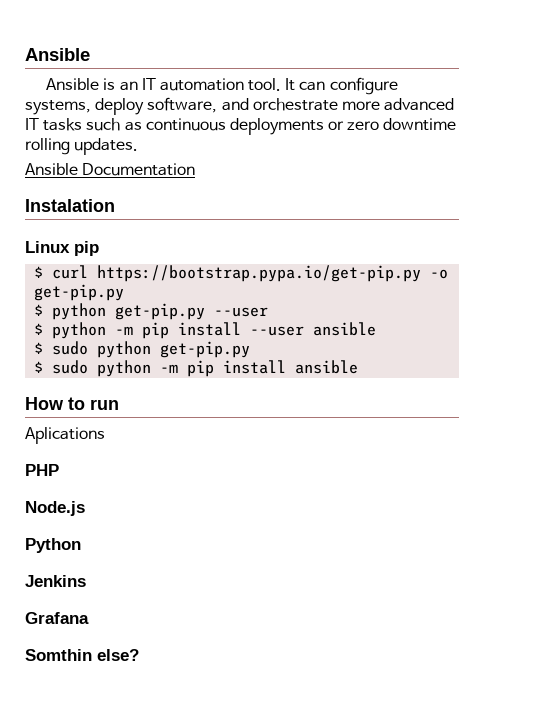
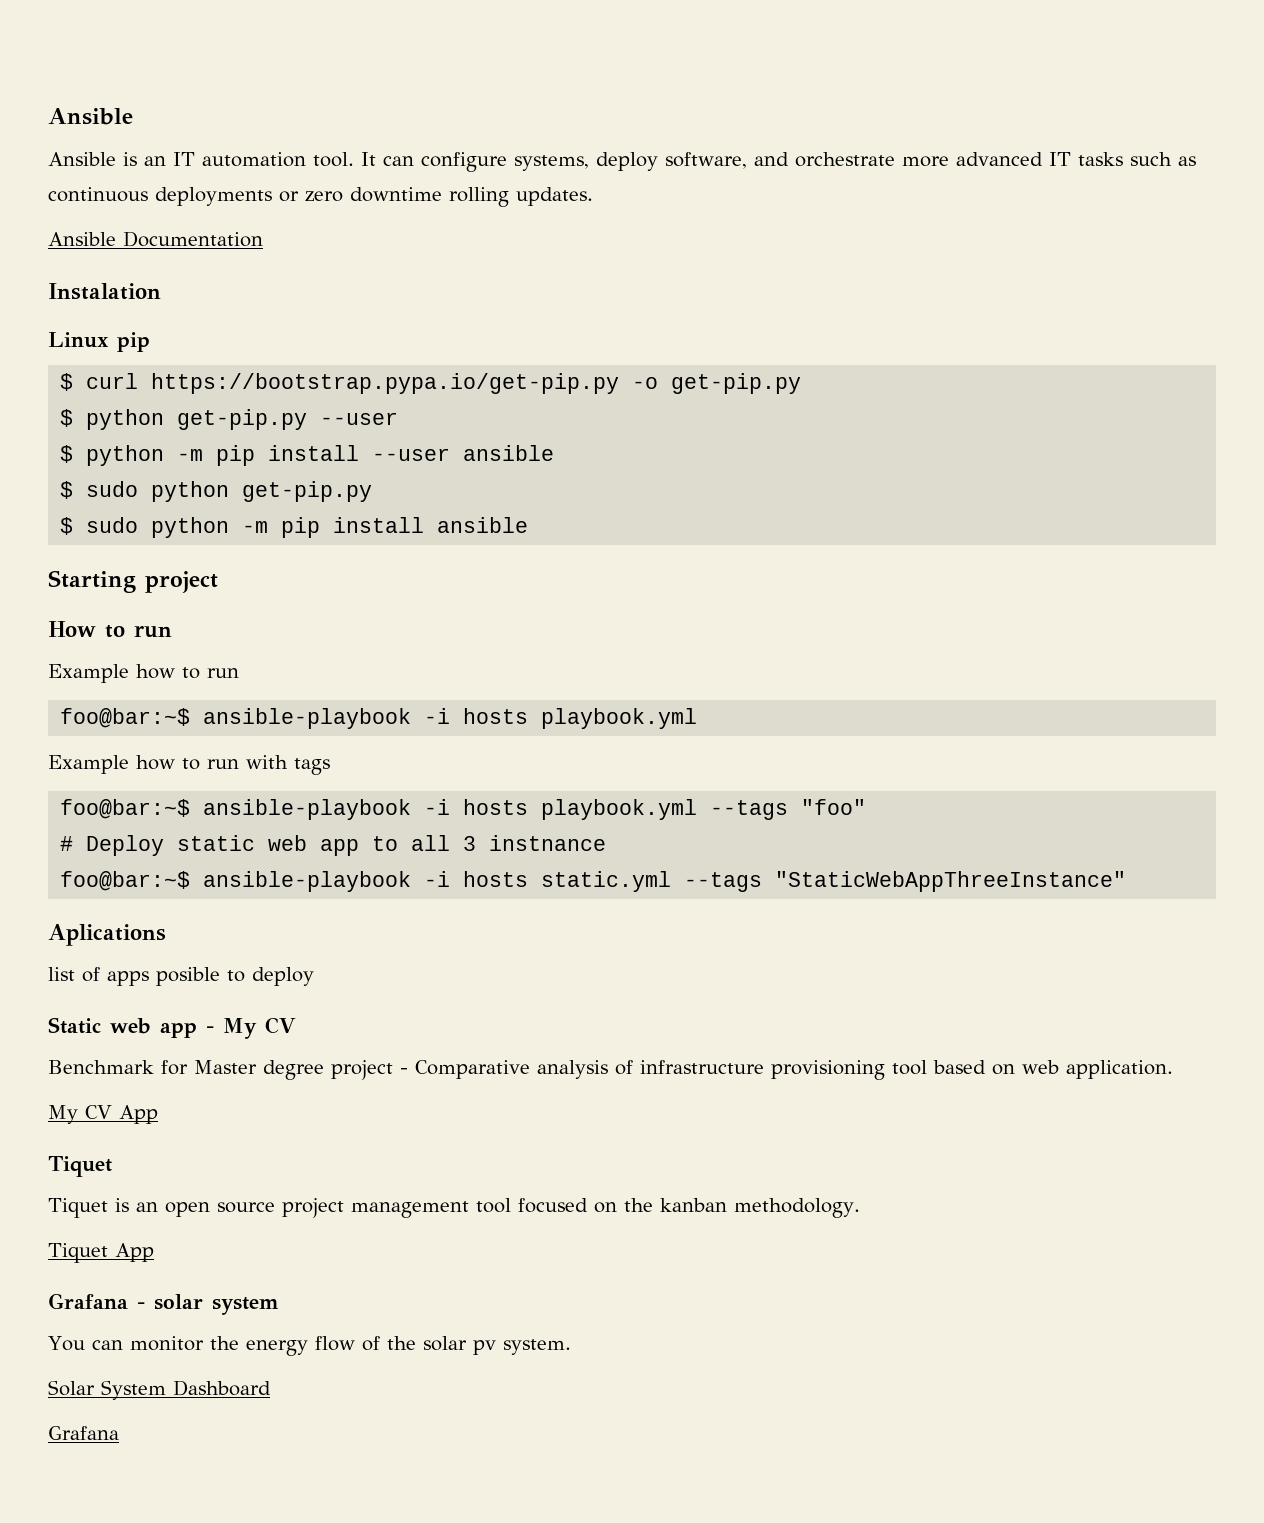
+ Starting project
  How to run
+ Example how to run
+ foo@bar:~$ ansible-playbook -i hosts playbook.yml
+ Example how to run with tags
+ foo@bar:~$ ansible-playbook -i hosts playbook.yml --tags "foo"
+ # Deploy static web app to all 3 instnance
+ foo@bar:~$ ansible-playbook -i hosts static.yml --tags "StaticWebAppThreeInstance"
  Aplications
- PHP
- Node.js
- Python
- Jenkins
+ list of apps posible to deploy
+ Static web app - My CV
+ Benchmark for Master degree project - Comparative analysis of infrastructure provisioning tool based on web application.
+ My CV App
+ Tiquet
+ Tiquet is an open source project management tool focused on the kanban methodology.
+ Tiquet App
+ Grafana - solar system
+ You can monitor the energy flow of the solar pv system.
+ Solar System Dashboard
  Grafana
- Somthin else?

